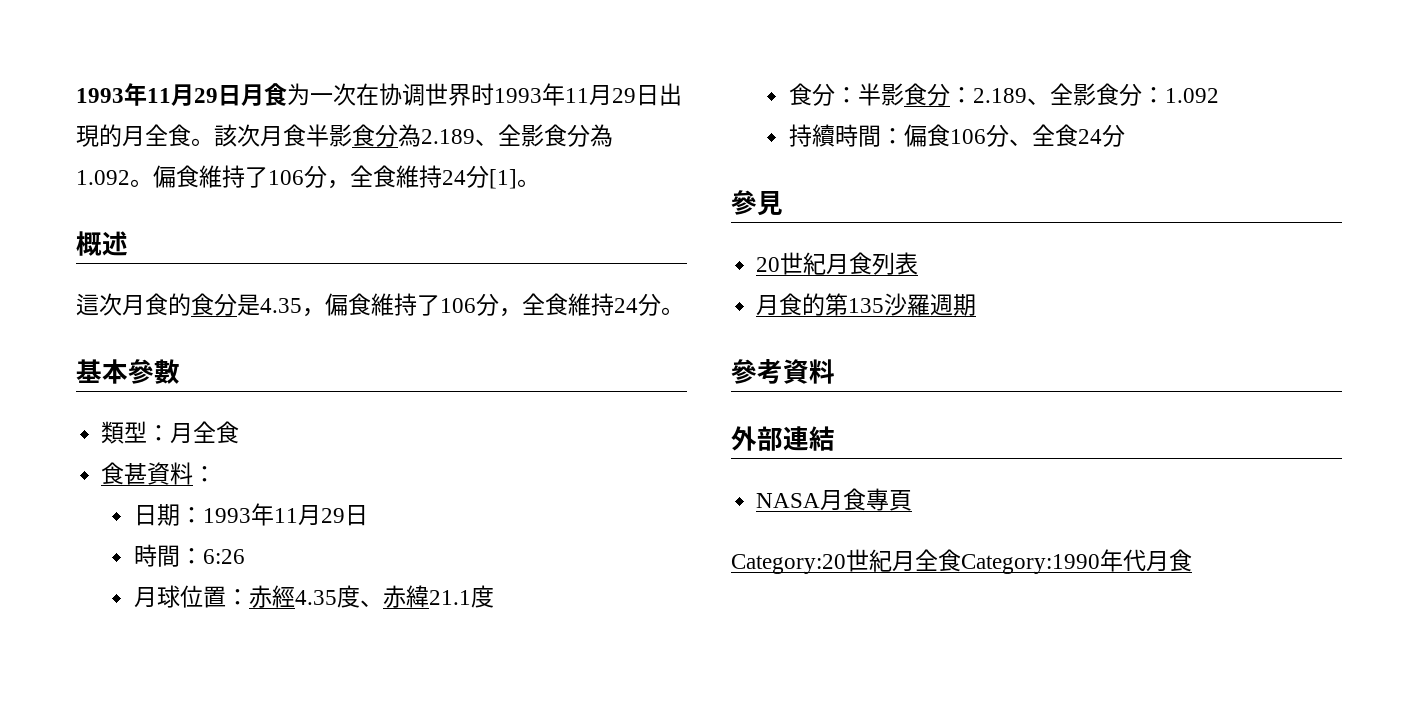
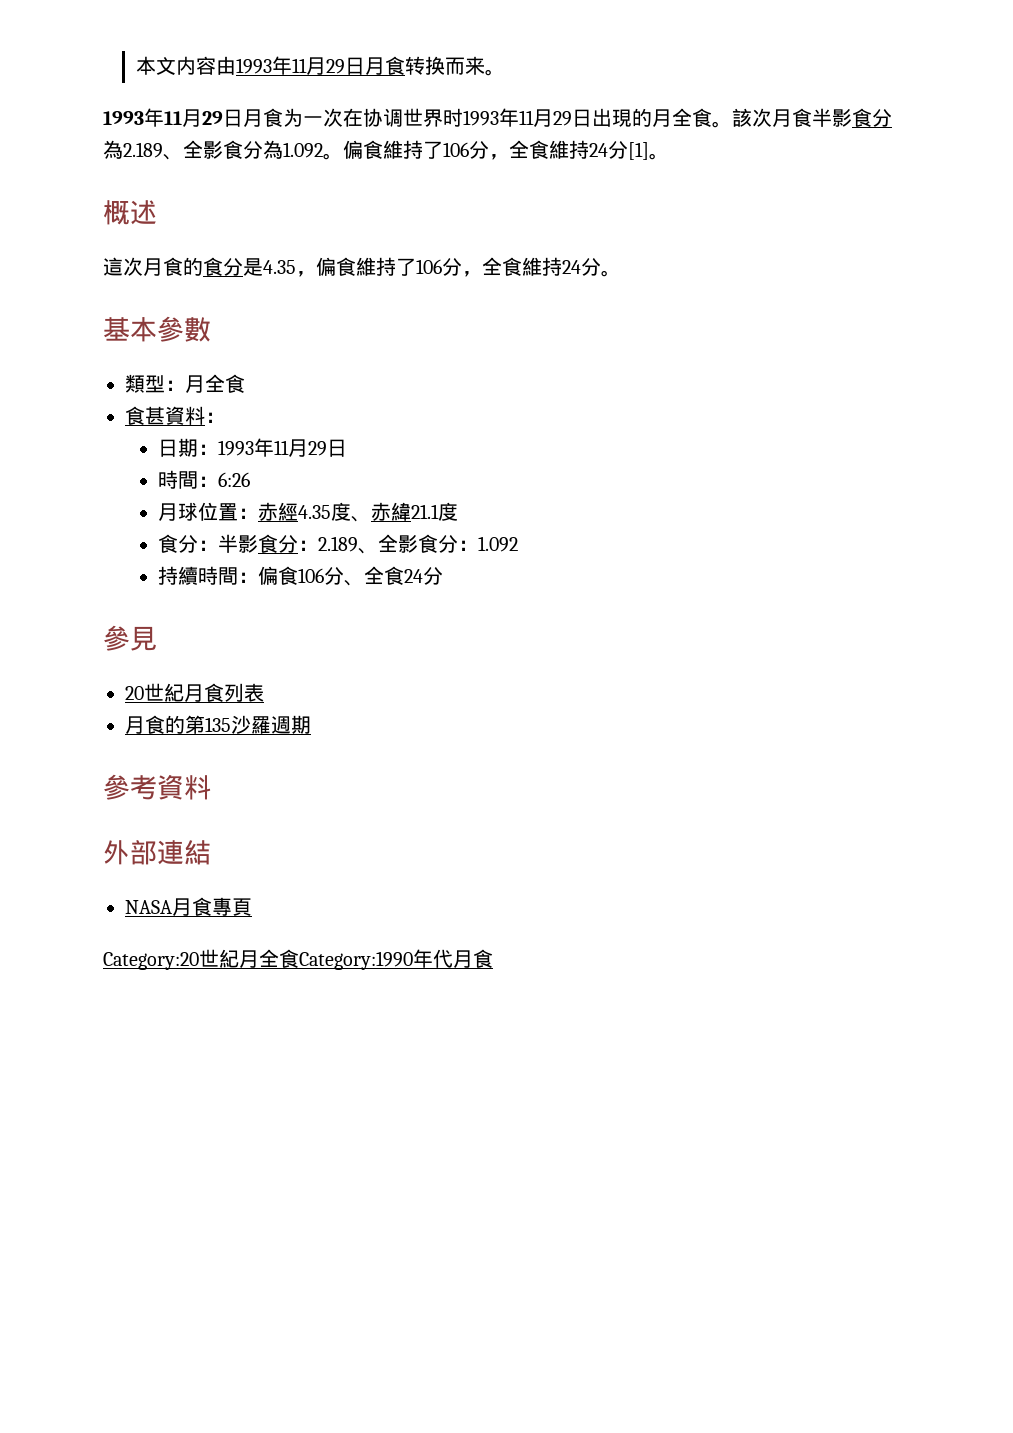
+ 本文内容由1993年11月29日月食转换而来。

